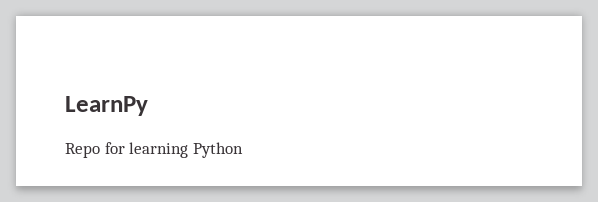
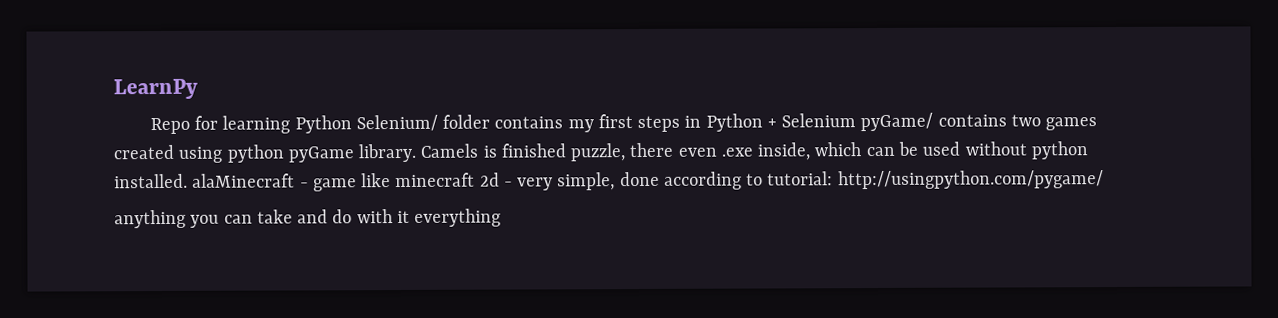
- Repo for learning Python
+ Repo for learning Python Selenium/ folder contains my first steps in Python + Selenium pyGame/ contains two games created using python pyGame library. Camels is finished puzzle, there even .exe inside, which can be used without python installed. alaMinecraft - game like minecraft 2d - very simple, done according to tutorial: http://usingpython.com/pygame/
+ anything you can take and do with it everything

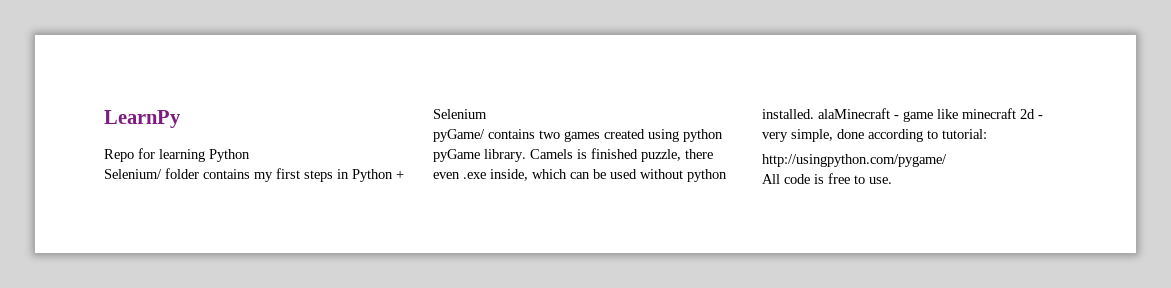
- Repo for learning Python Selenium/ folder contains my first steps in Python + Selenium pyGame/ contains two games created using python pyGame library.
+ Repo for learning Python
+ Selenium/ folder contains my first steps in Python + Selenium
+ pyGame/ contains two games created using python pyGame library.
- Camels is finished puzzle, there even .exe inside, which can be used without python installed. alaMinecraft - game like minecraft 2d - very simple, done according to tutorial: http://usingpython.com/pygame/
+ Camels is finished puzzle, there even .exe inside, which can be used without python installed. alaMinecraft - game like minecraft 2d - very simple, done according to tutorial:
+ http://usingpython.com/pygame/
- anything you can take and do with it everything
+ All code is free to use.

